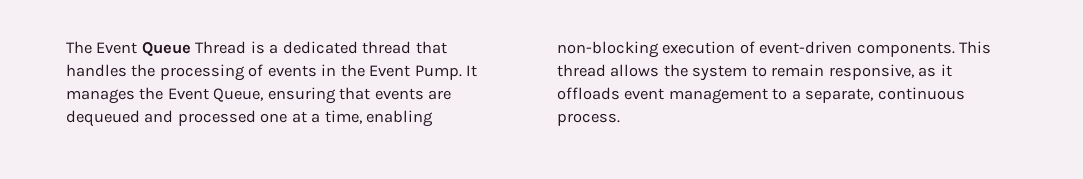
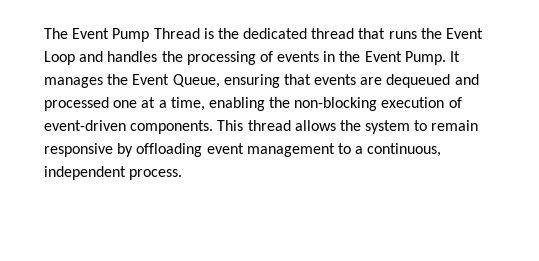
- The Event Queue Thread is a dedicated thread that handles the processing of events in the Event Pump.
+ The Event Pump Thread is the dedicated thread that runs the Event Loop and handles the processing of events in the Event Pump.
- It manages the Event Queue, ensuring that events are dequeued and processed one at a time, enabling non-blocking execution of event-driven components.
+ It manages the Event Queue, ensuring that events are dequeued and processed one at a time, enabling the non-blocking execution of event-driven components.
- This thread allows the system to remain responsive, as it offloads event management to a separate, continuous process.
+ This thread allows the system to remain responsive by offloading event management to a continuous, independent process.

